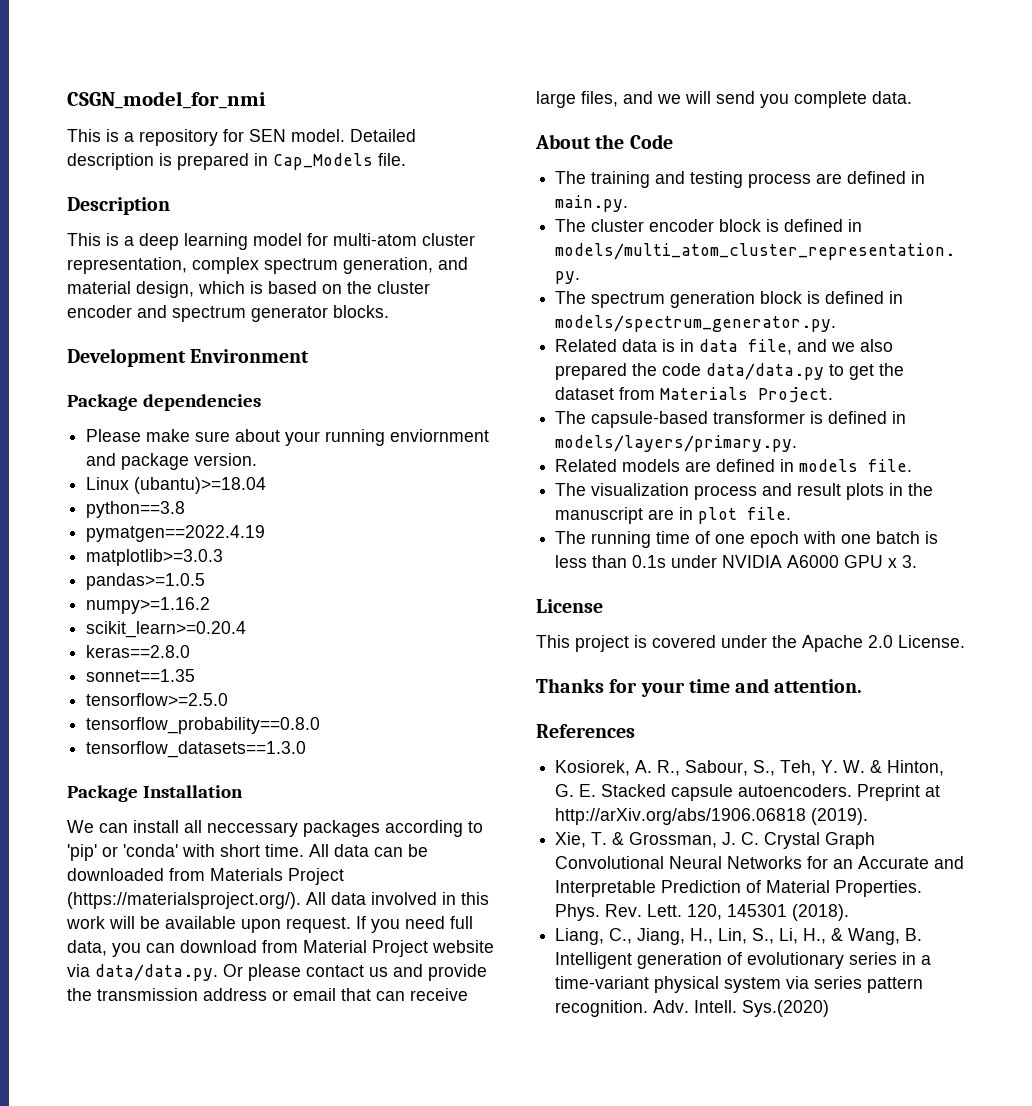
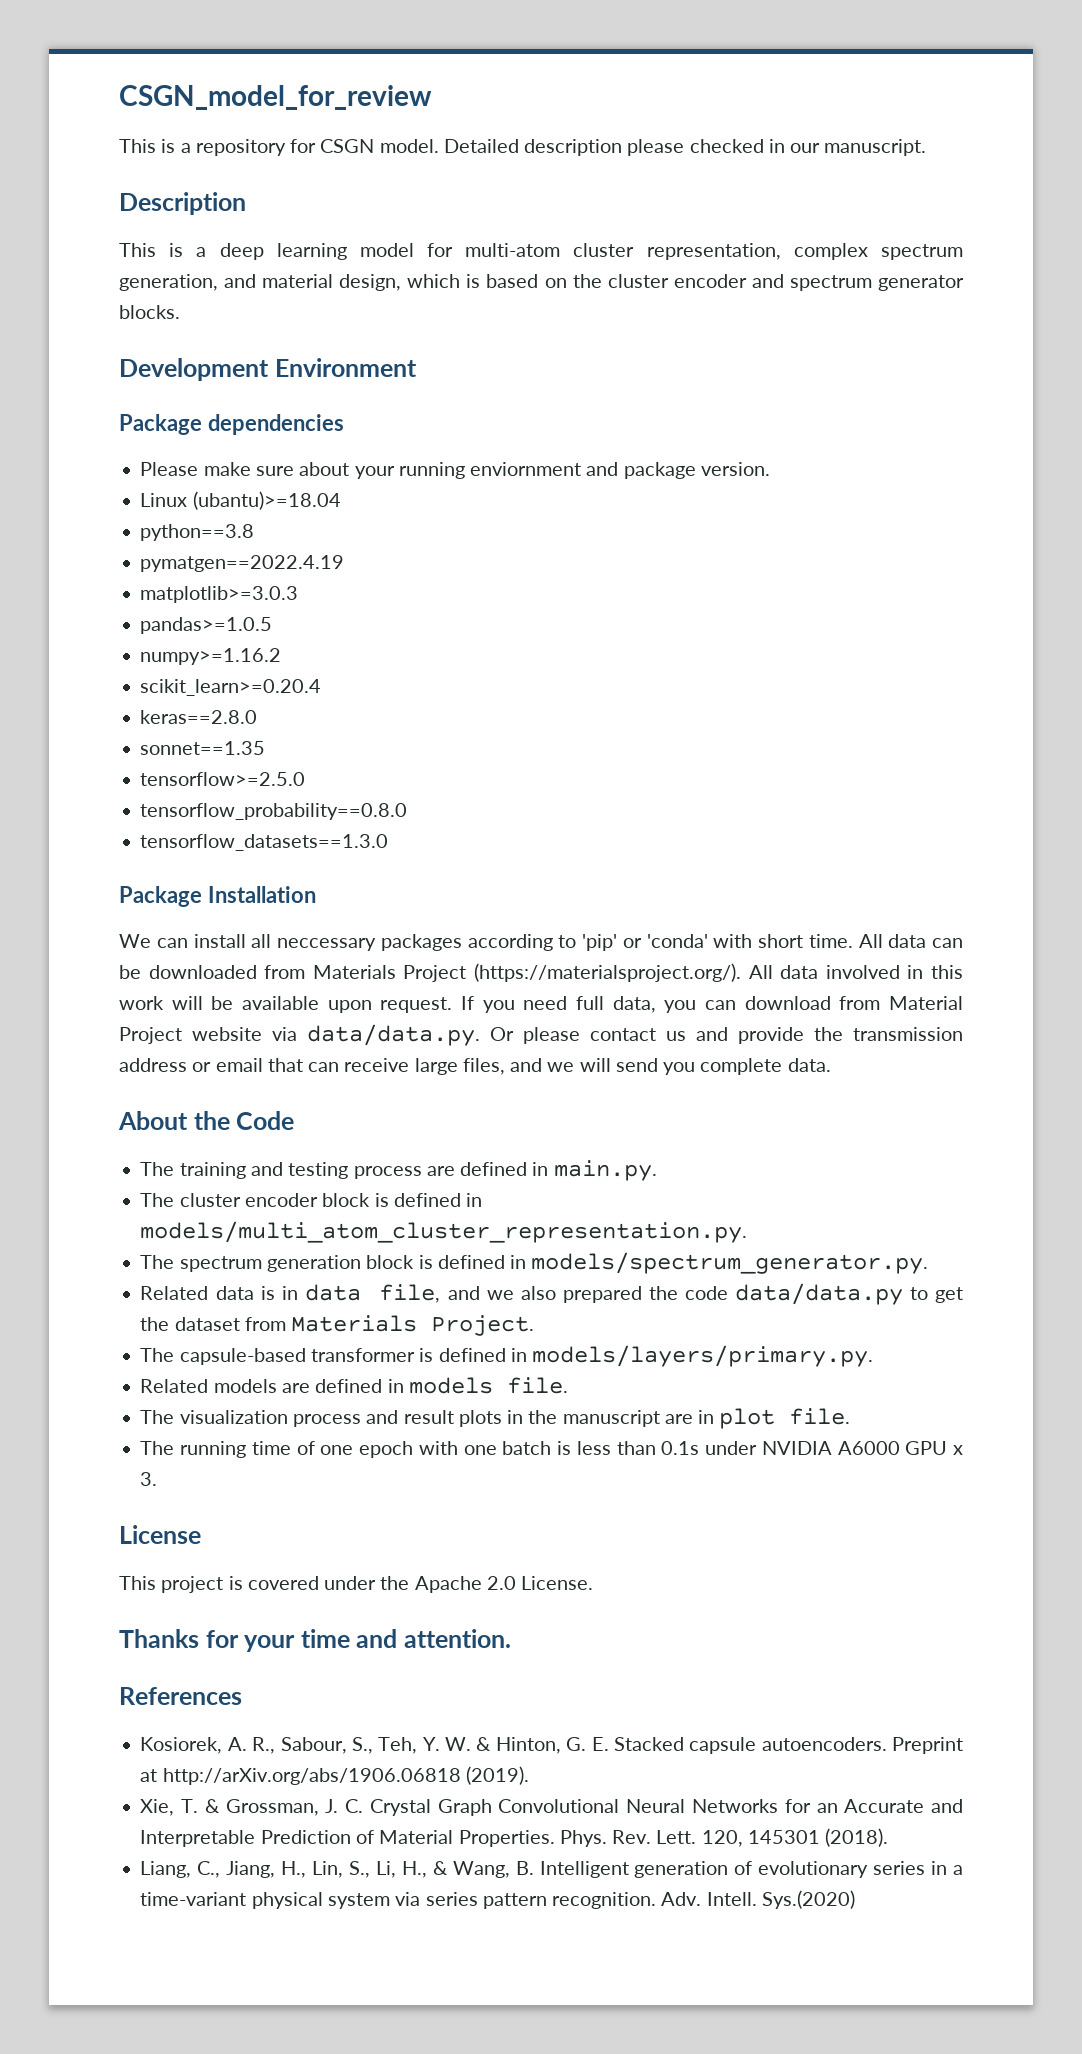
- CSGN_model_for_nmi
+ CSGN_model_for_review
- This is a repository for SEN model.
+ This is a repository for CSGN model.
- Detailed description is prepared in Cap_Models file.
+ Detailed description please checked in our manuscript.

